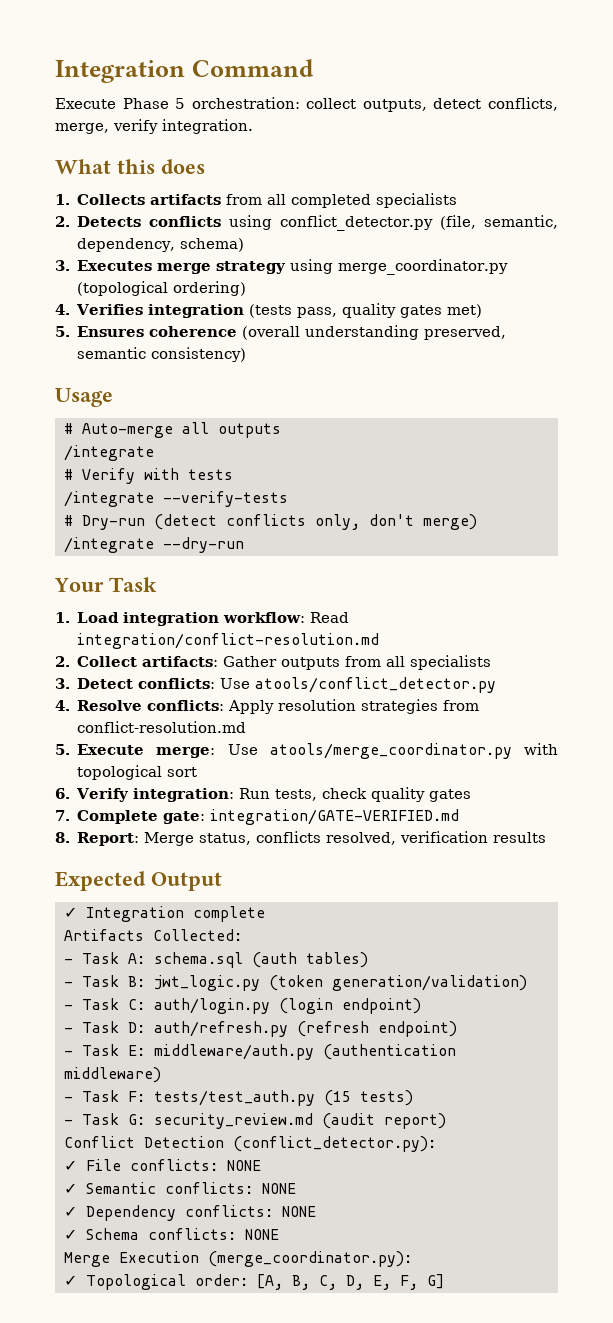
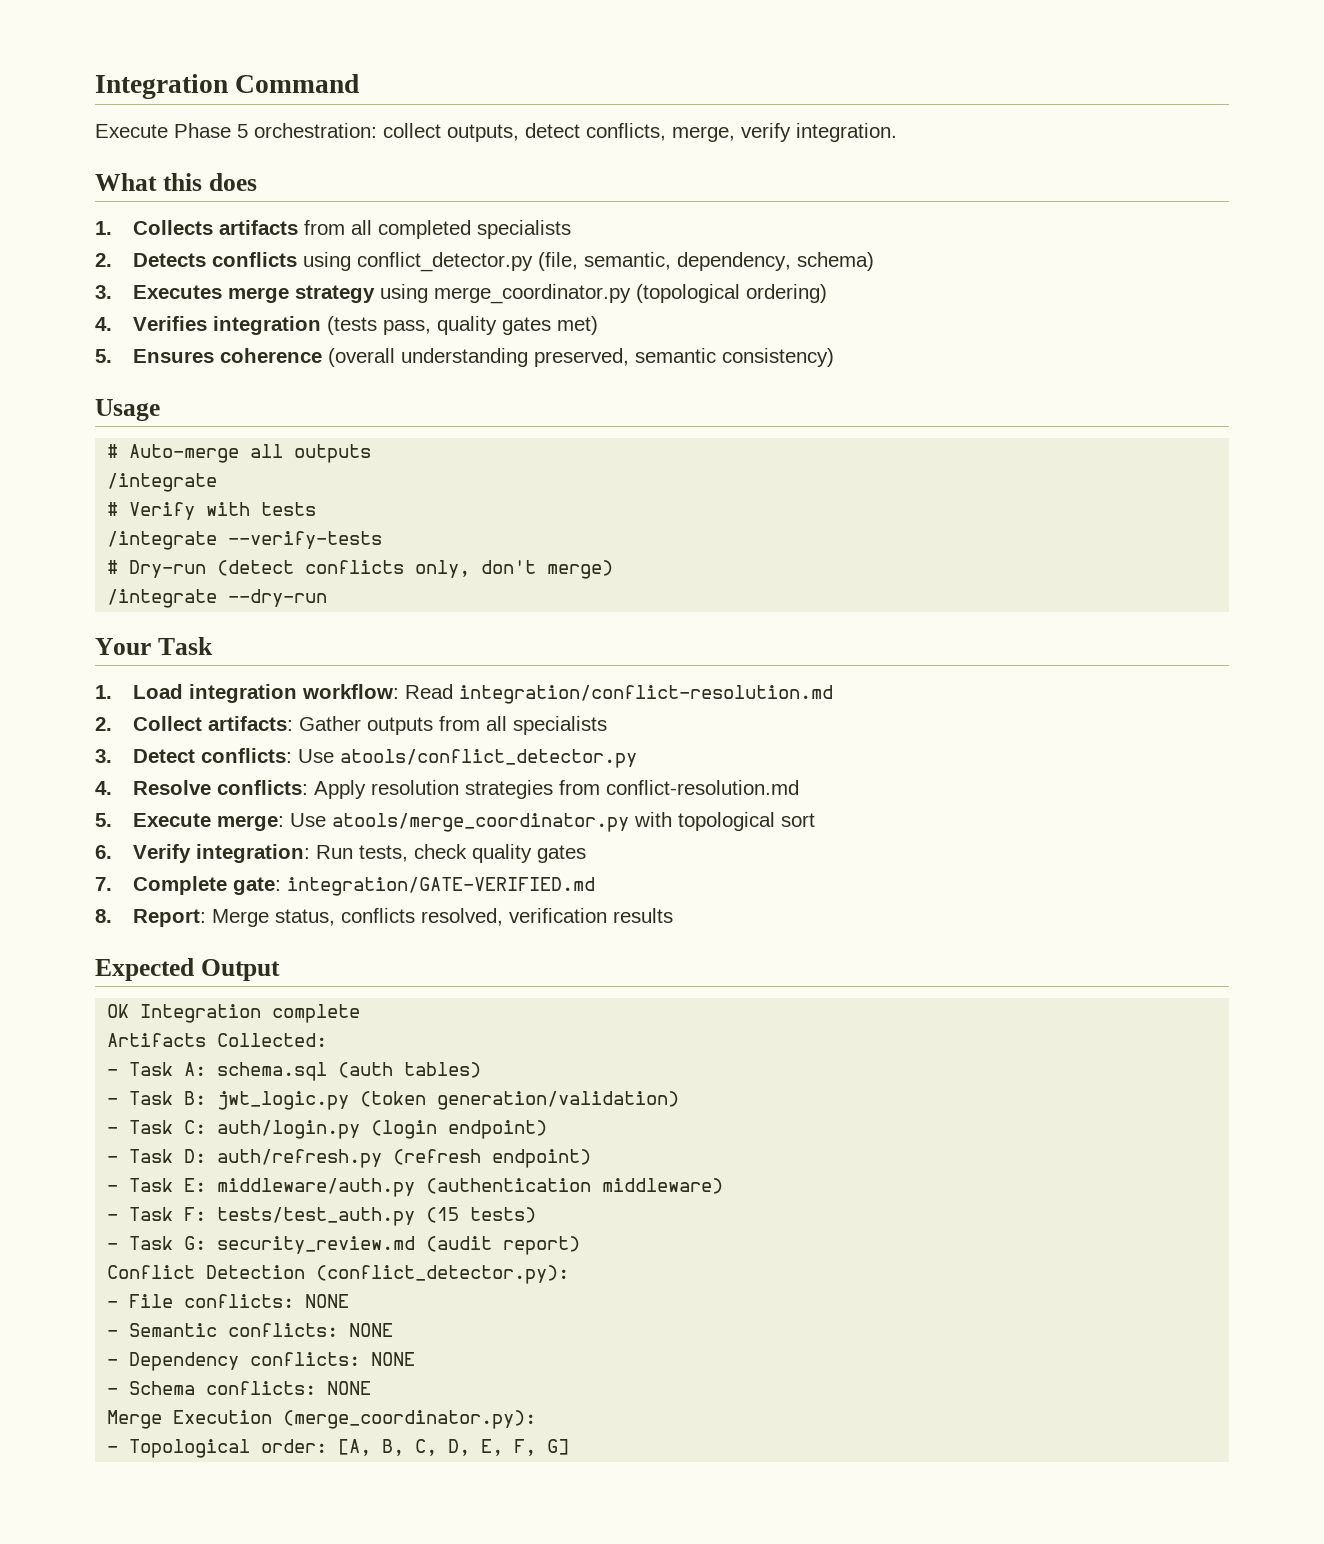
- ✓ Integration complete
+ OK Integration complete
- ✓ File conflicts: NONE
+ - File conflicts: NONE
- ✓ Semantic conflicts: NONE
+ - Semantic conflicts: NONE
- ✓ Dependency conflicts: NONE
+ - Dependency conflicts: NONE
- ✓ Schema conflicts: NONE
+ - Schema conflicts: NONE
- ✓ Topological order: [A, B, C, D, E, F, G]
+ - Topological order: [A, B, C, D, E, F, G]

